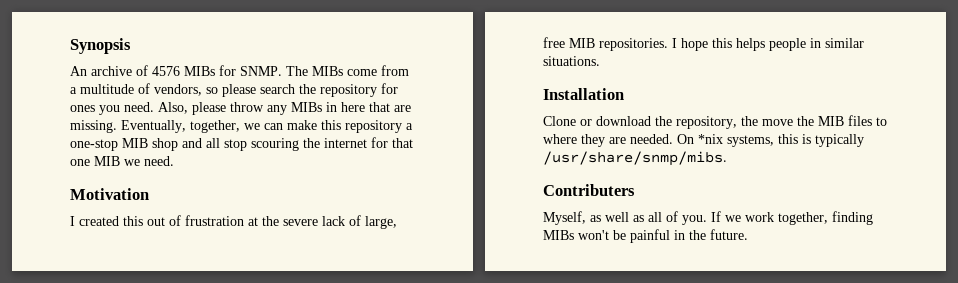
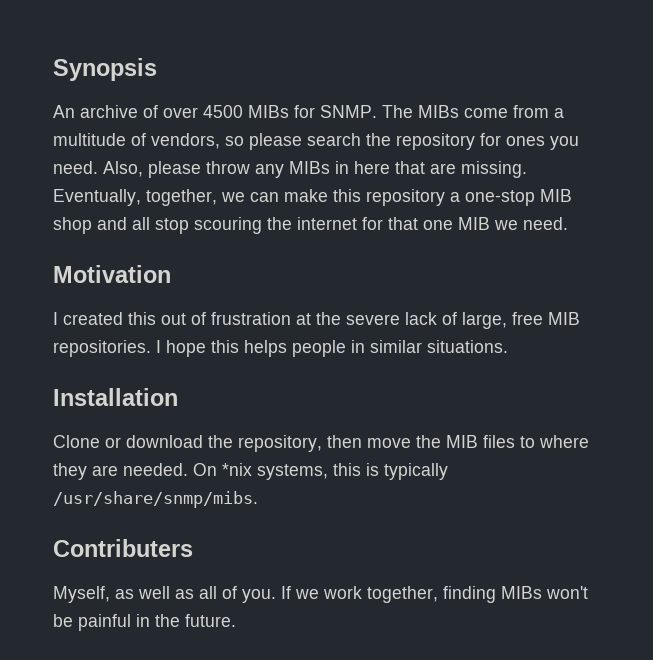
- An archive of 4576 MIBs for SNMP.
+ An archive of over 4500 MIBs for SNMP.
- Clone or download the repository, the move the MIB files to where they are needed.
+ Clone or download the repository, then move the MIB files to where they are needed.

